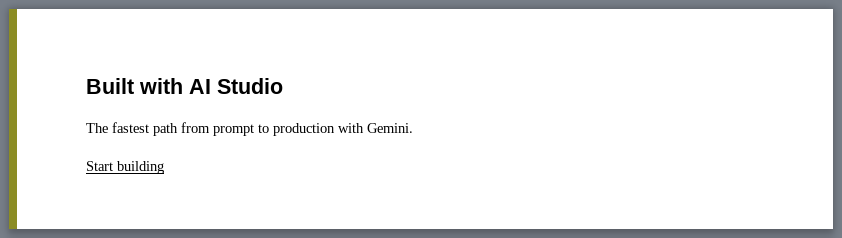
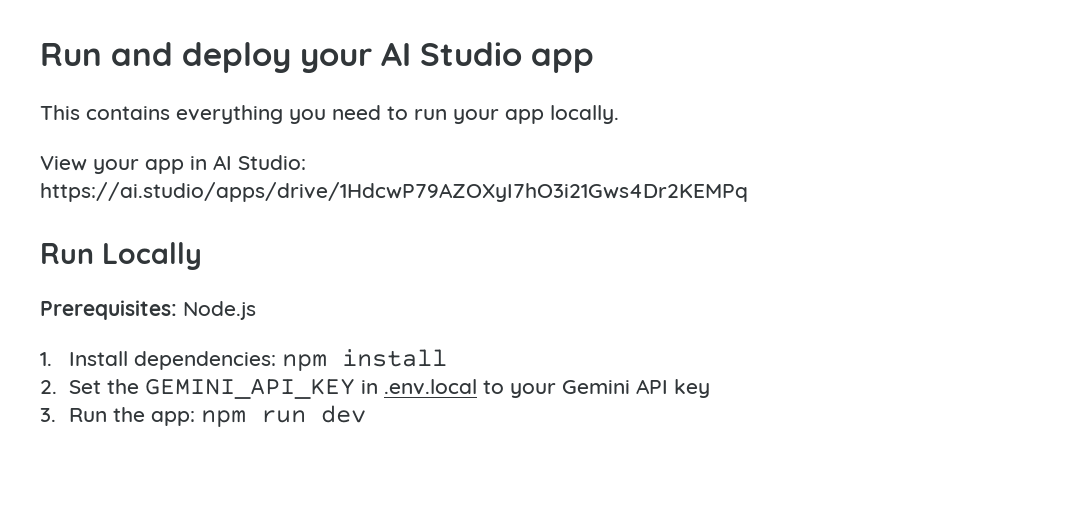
- Built with AI Studio
- The fastest path from prompt to production with Gemini.
- Start building
+ Run and deploy your AI Studio app
+ This contains everything you need to run your app locally.
+ View your app in AI Studio: https://ai.studio/apps/drive/1HdcwP79AZOXyI7hO3i21Gws4Dr2KEMPq
+ Run Locally
+ Prerequisites: Node.js
+ 1. Install dependencies: npm install
+ 2. Set the GEMINI_API_KEY in .env.local to your Gemini API key
+ 3. Run the app: npm run dev

